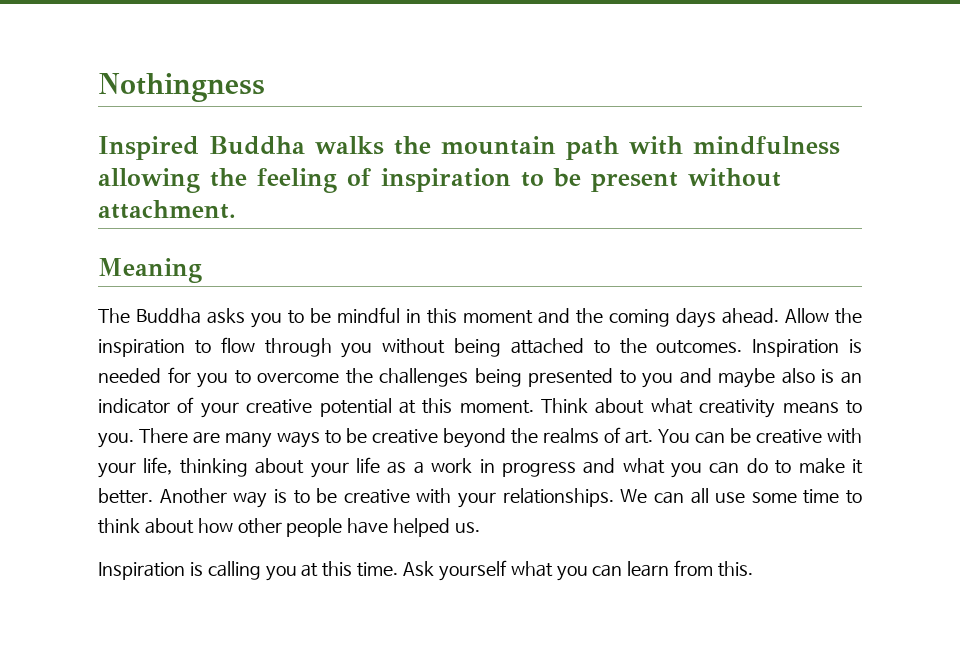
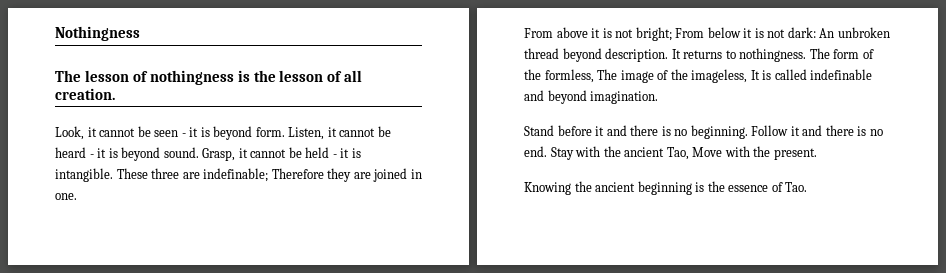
- Inspired Buddha walks the mountain path with mindfulness allowing the feeling of inspiration to be present without attachment.
- Meaning
- The Buddha asks you to be mindful in this moment and the coming days ahead. Allow the inspiration to flow through you without being attached to the outcomes. Inspiration is needed for you to overcome the challenges being presented to you and maybe also is an indicator of your creative potential at this moment. Think about what creativity means to you. There are many ways to be creative beyond the realms of art. You can be creative with your life, thinking about your life as a work in progress and what you can do to make it better. Another way is to be creative with your relationships. We can all use some time to think about how other people have helped us.
- Inspiration is calling you at this time. Ask yourself what you can learn from this.
+ The lesson of nothingness is the lesson of all creation.
+ Look, it cannot be seen - it is beyond form. Listen, it cannot be heard - it is beyond sound. Grasp, it cannot be held - it is intangible. These three are indefinable; Therefore they are joined in one.
+ From above it is not bright; From below it is not dark: An unbroken thread beyond description. It returns to nothingness. The form of the formless, The image of the imageless, It is called indefinable and beyond imagination.
+ Stand before it and there is no beginning. Follow it and there is no end. Stay with the ancient Tao, Move with the present.
+ Knowing the ancient beginning is the essence of Tao.

